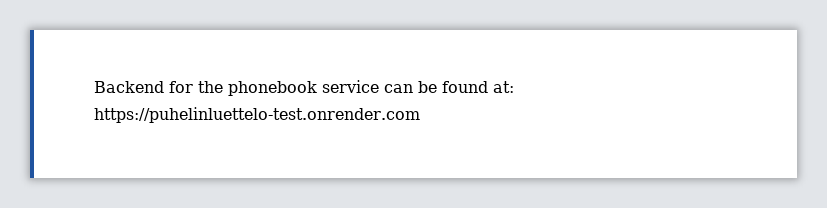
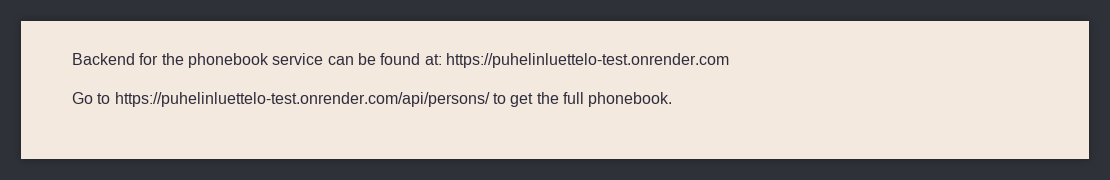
+ Go to https://puhelinluettelo-test.onrender.com/api/persons/ to get the full phonebook.

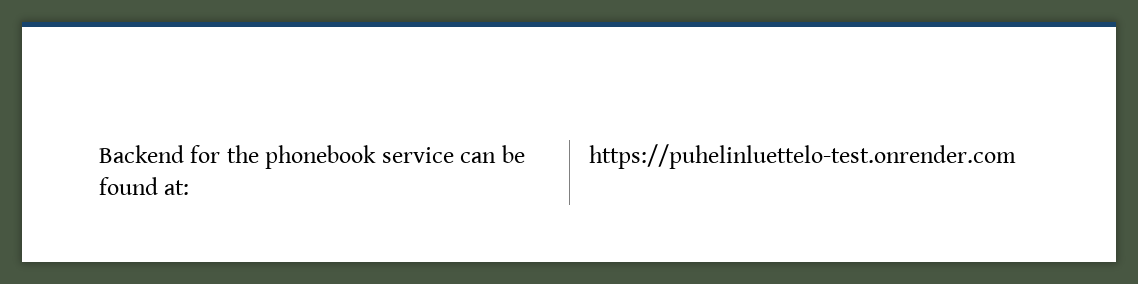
- Go to https://puhelinluettelo-test.onrender.com/api/persons/ to get the full phonebook.

